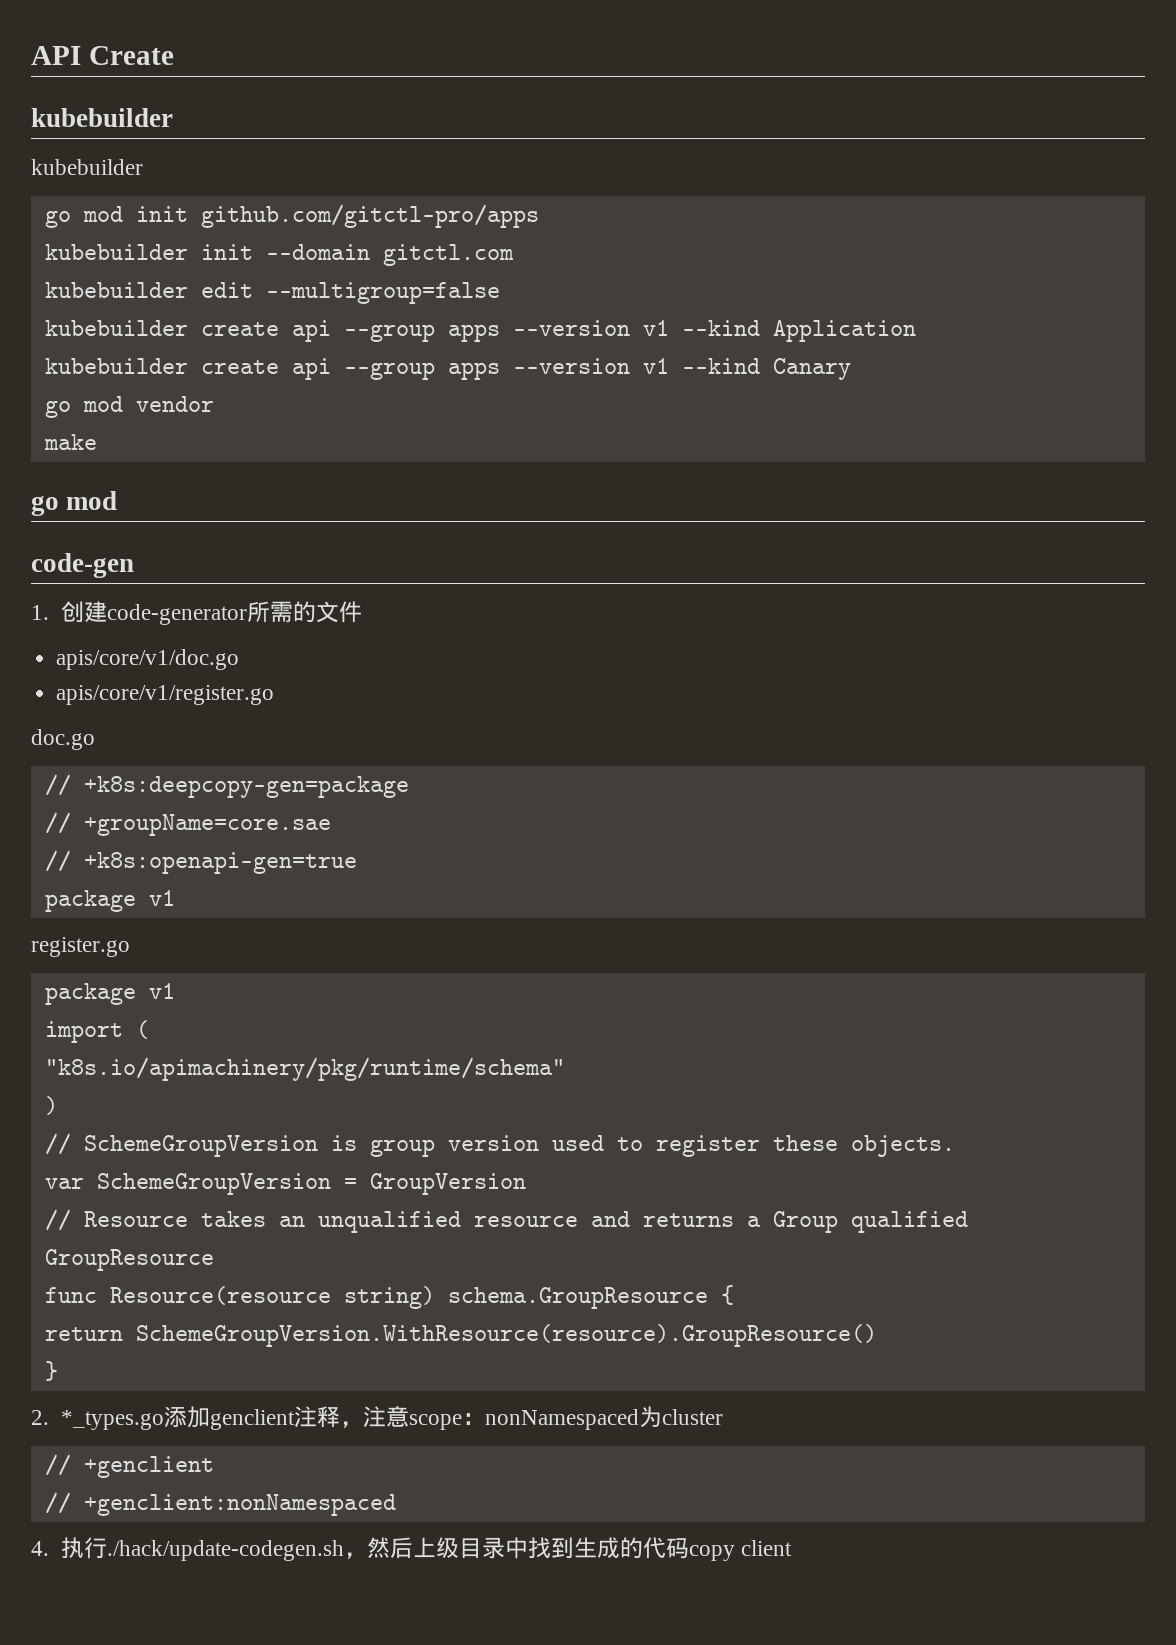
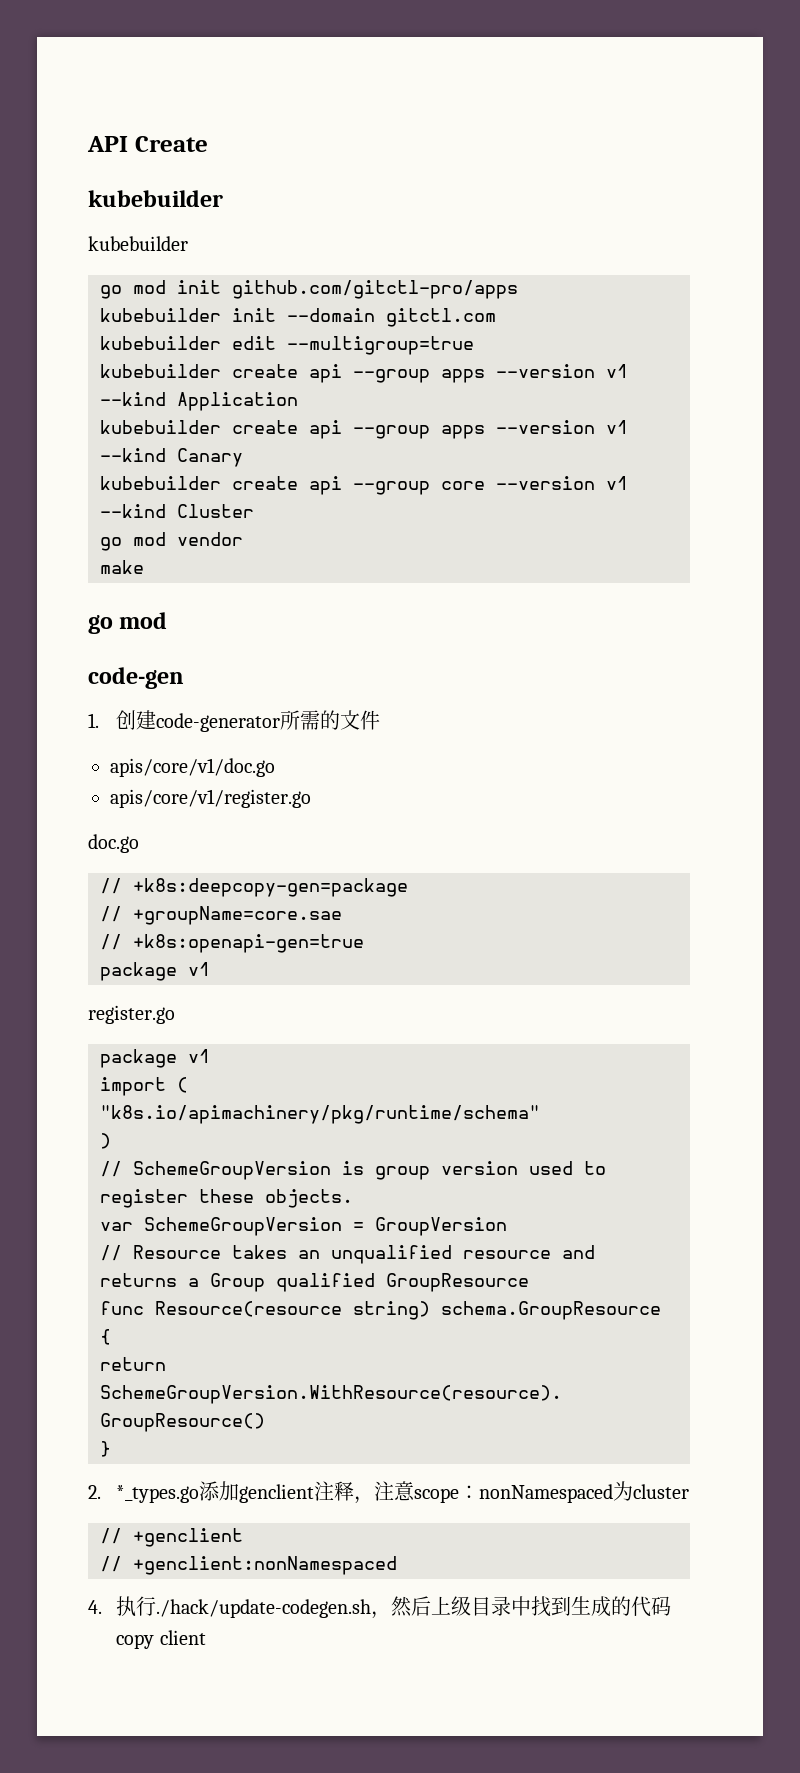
- kubebuilder edit --multigroup=false
+ kubebuilder edit --multigroup=true
+ kubebuilder create api --group core --version v1 --kind Cluster

